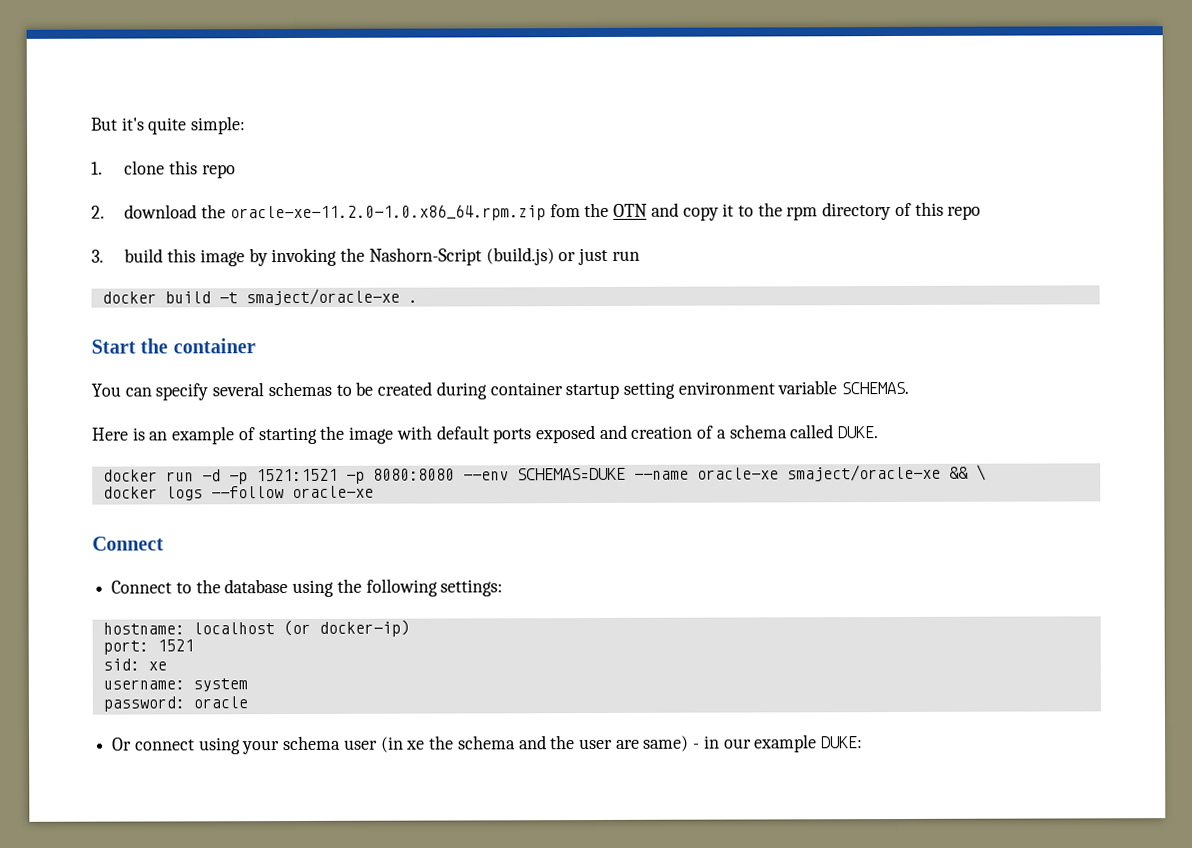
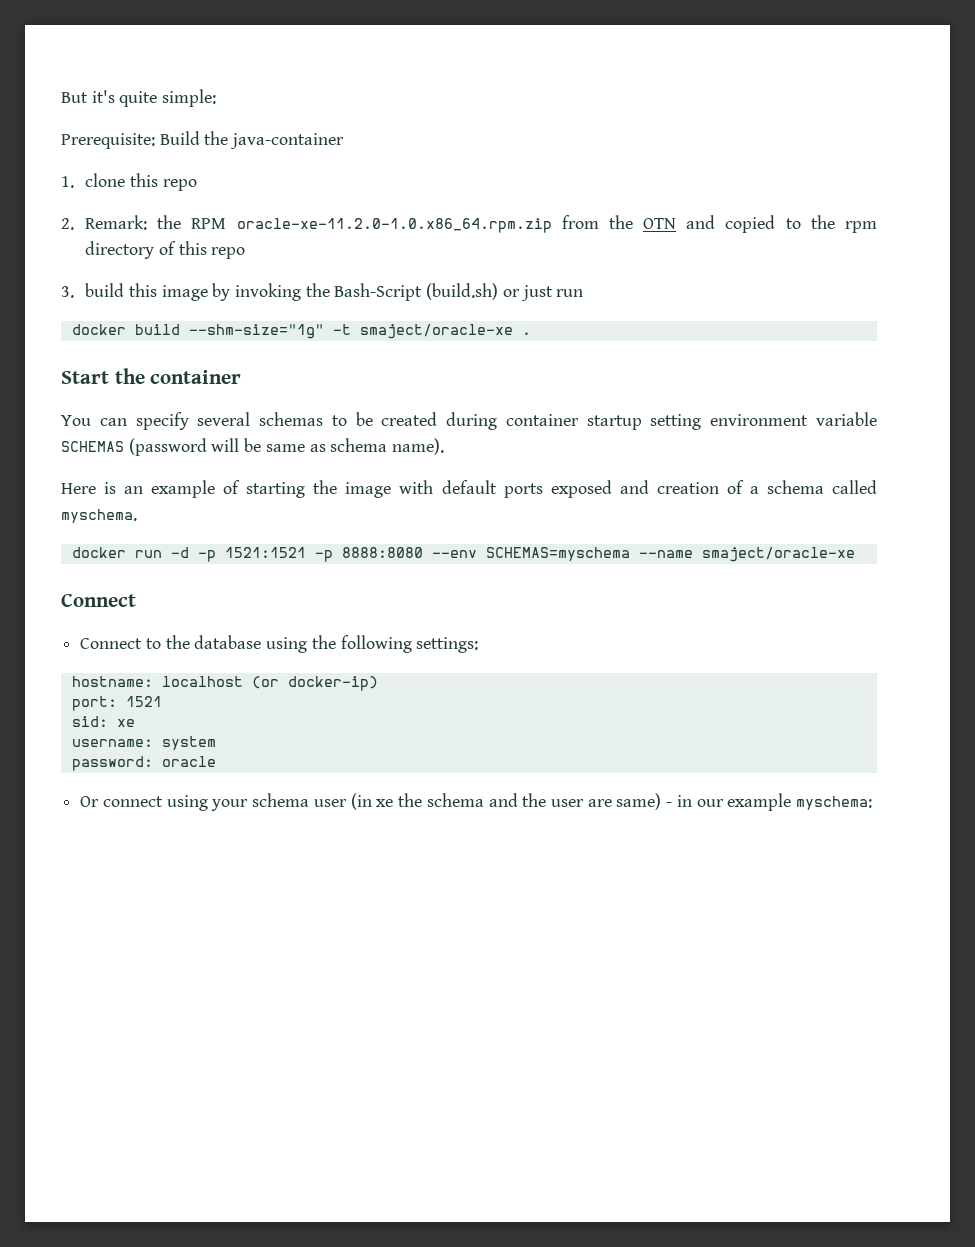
+ Prerequisite: Build the java-container
- 2. download the oracle-xe-11.2.0-1.0.x86_64.rpm.zip fom the OTN and copy it to the rpm directory of this repo
+ 2. Remark: the RPM oracle-xe-11.2.0-1.0.x86_64.rpm.zip from the OTN and copied to the rpm directory of this repo
- 3. build this image by invoking the Nashorn-Script (build.js) or just run
+ 3. build this image by invoking the Bash-Script (build.sh) or just run
- docker build -t smaject/oracle-xe .
+ docker build --shm-size="1g" -t smaject/oracle-xe .
- You can specify several schemas to be created during container startup setting environment variable SCHEMAS.
+ You can specify several schemas to be created during container startup setting environment variable SCHEMAS (password will be same as schema name).
- Here is an example of starting the image with default ports exposed and creation of a schema called DUKE.
+ Here is an example of starting the image with default ports exposed and creation of a schema called myschema.
- docker run -d -p 1521:1521 -p 8080:8080 --env SCHEMAS=DUKE --name oracle-xe smaject/oracle-xe && \
- docker logs --follow oracle-xe
+ docker run -d -p 1521:1521 -p 8888:8080 --env SCHEMAS=myschema --name smaject/oracle-xe
- Or connect using your schema user (in xe the schema and the user are same) - in our example DUKE:
+ Or connect using your schema user (in xe the schema and the user are same) - in our example myschema:

